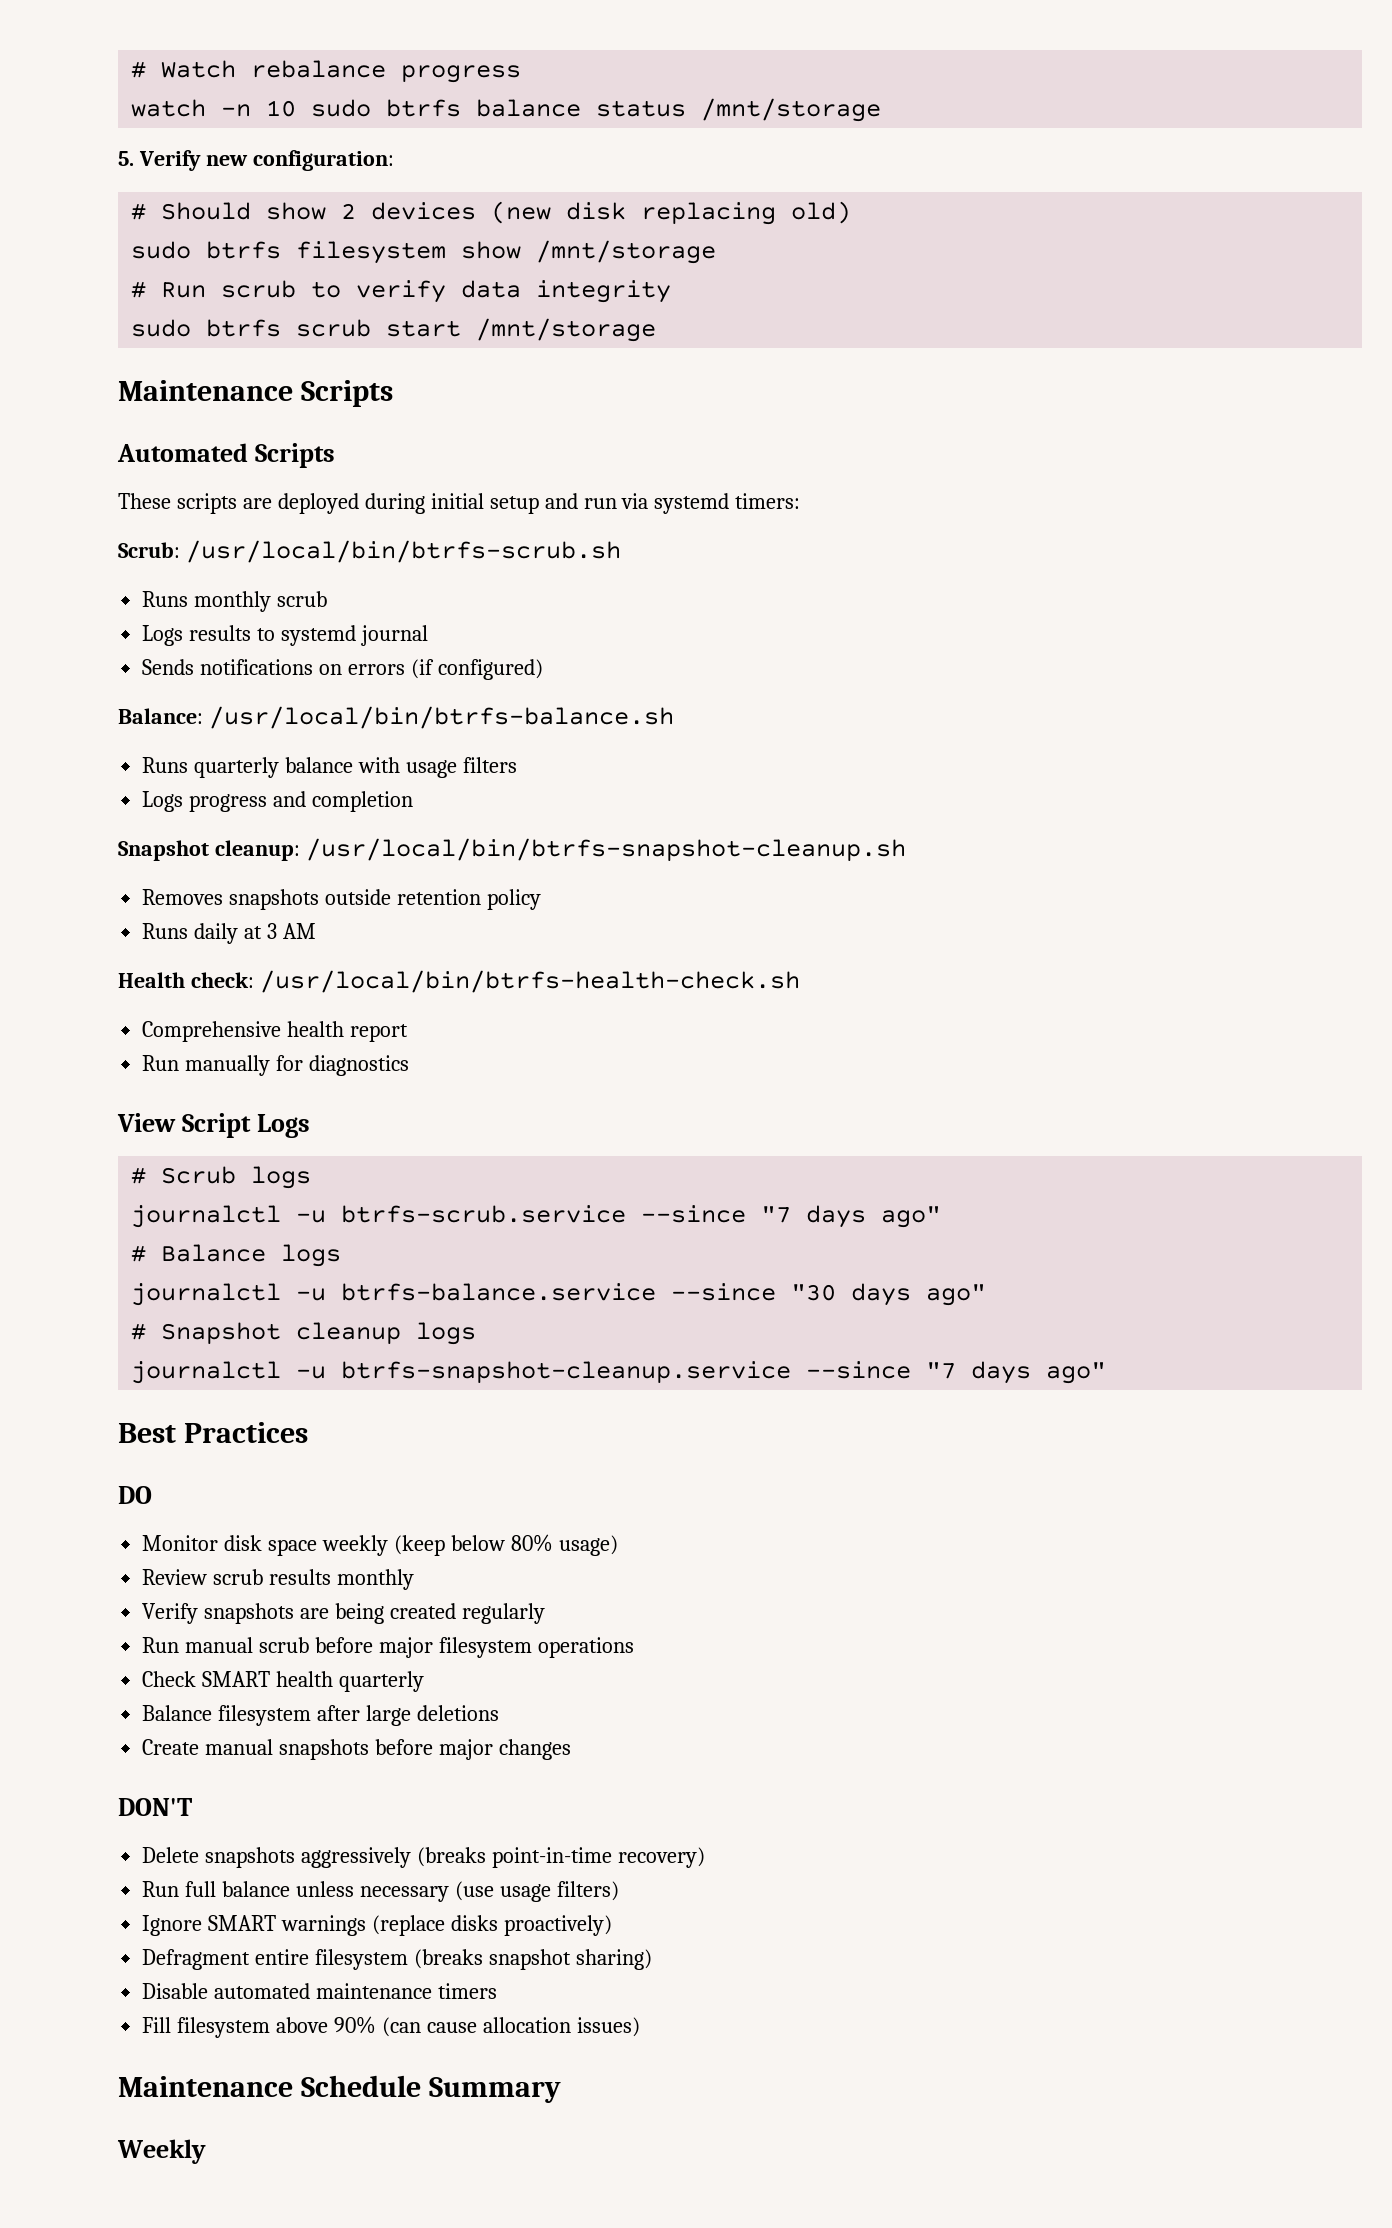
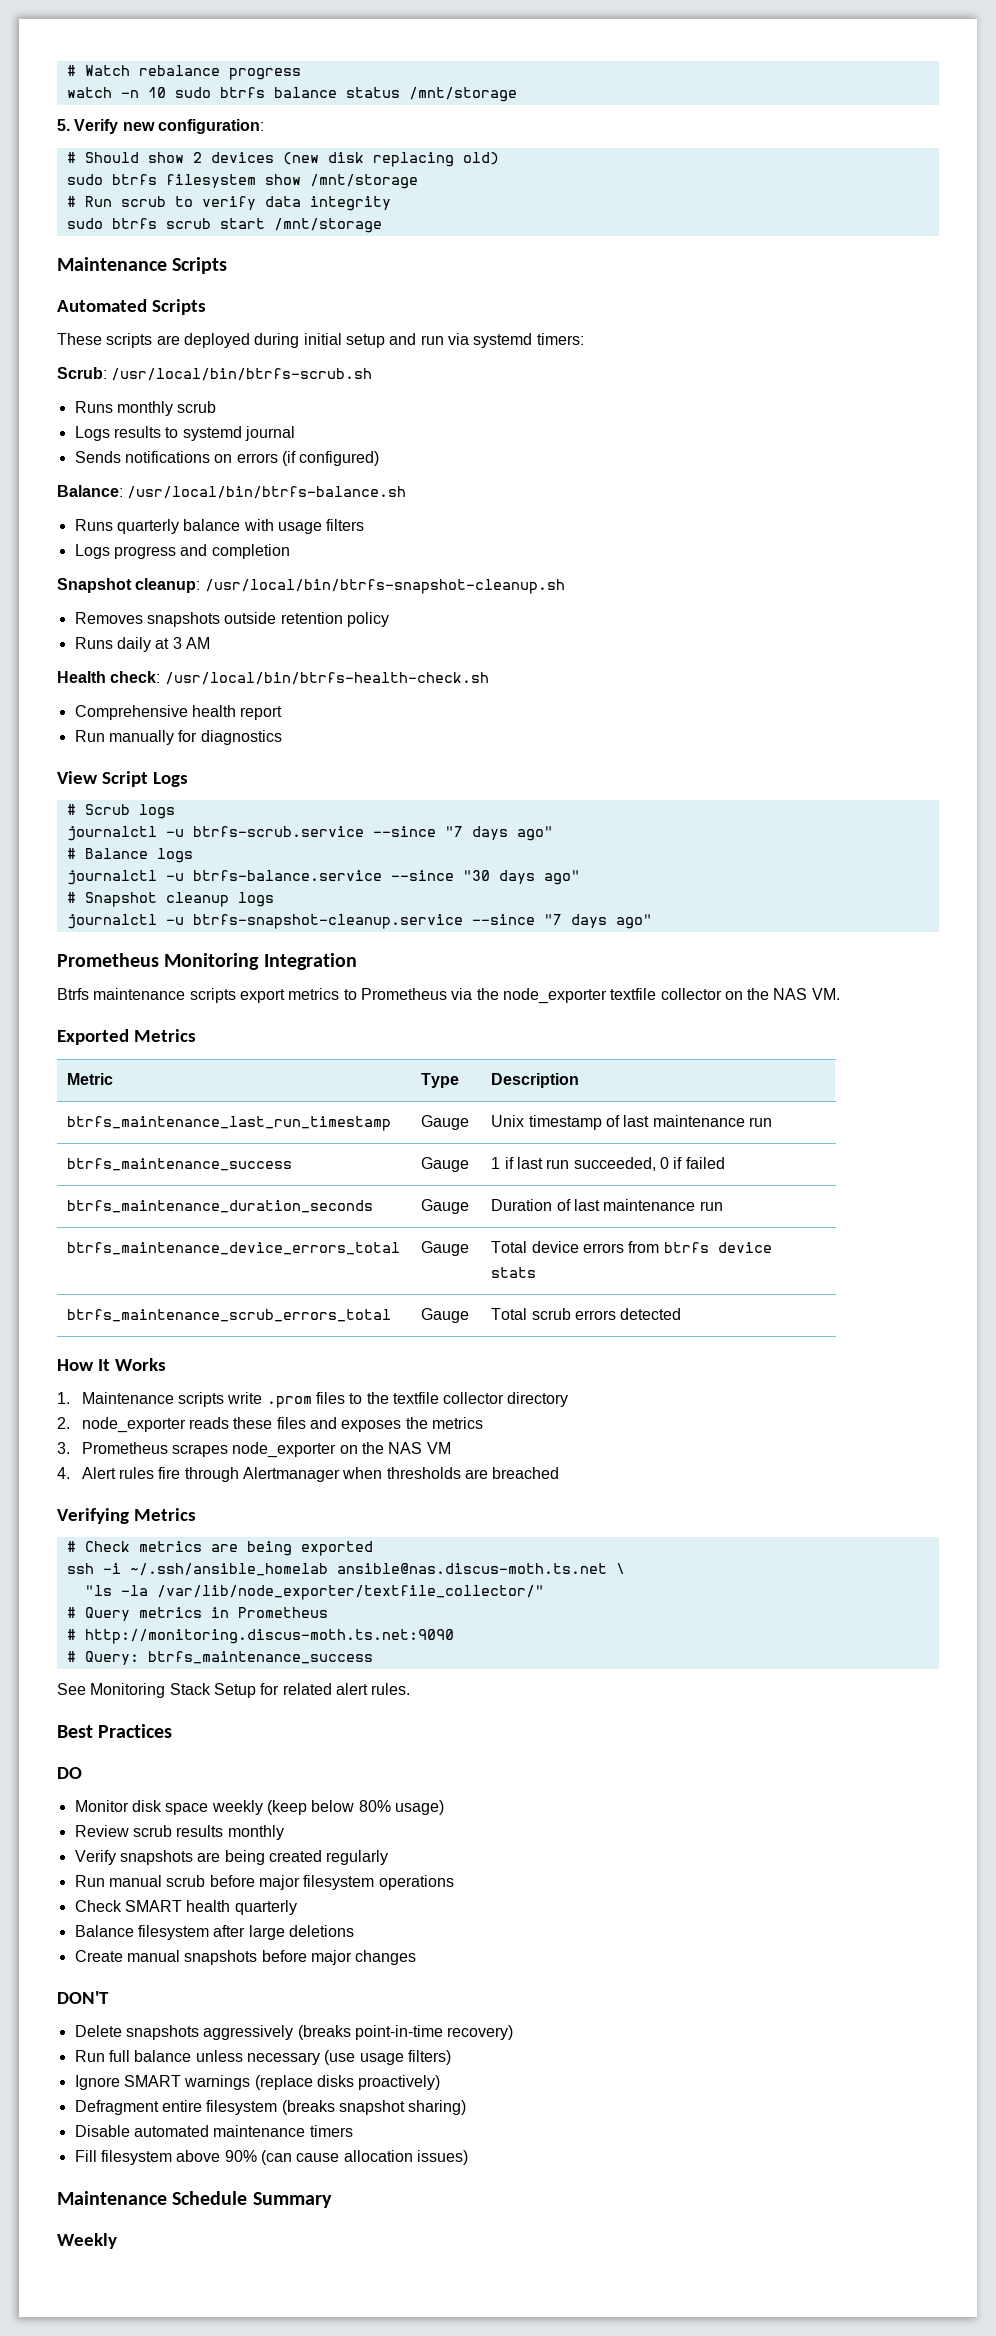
+ Prometheus Monitoring Integration
+ Btrfs maintenance scripts export metrics to Prometheus via the node_exporter textfile collector on the NAS VM.
+ Exported Metrics
+ Metric | Type | Description
+ btrfs_maintenance_last_run_timestamp | Gauge | Unix timestamp of last maintenance run
+ btrfs_maintenance_success | Gauge | 1 if last run succeeded, 0 if failed
+ btrfs_maintenance_duration_seconds | Gauge | Duration of last maintenance run
+ btrfs_maintenance_device_errors_total | Gauge | Total device errors from btrfs device stats
+ btrfs_maintenance_scrub_errors_total | Gauge | Total scrub errors detected
+ How It Works
+ 1. Maintenance scripts write .prom files to the textfile collector directory
+ 2. node_exporter reads these files and exposes the metrics
+ 3. Prometheus scrapes node_exporter on the NAS VM
+ 4. Alert rules fire through Alertmanager when thresholds are breached
+ Verifying Metrics
+ # Check metrics are being exported
+ ssh -i ~/.ssh/ansible_homelab ansible@nas.discus-moth.ts.net \
+ "ls -la /var/lib/node_exporter/textfile_collector/"
+ # Query metrics in Prometheus
+ # http://monitoring.discus-moth.ts.net:9090
+ # Query: btrfs_maintenance_success
+ See Monitoring Stack Setup for related alert rules.

